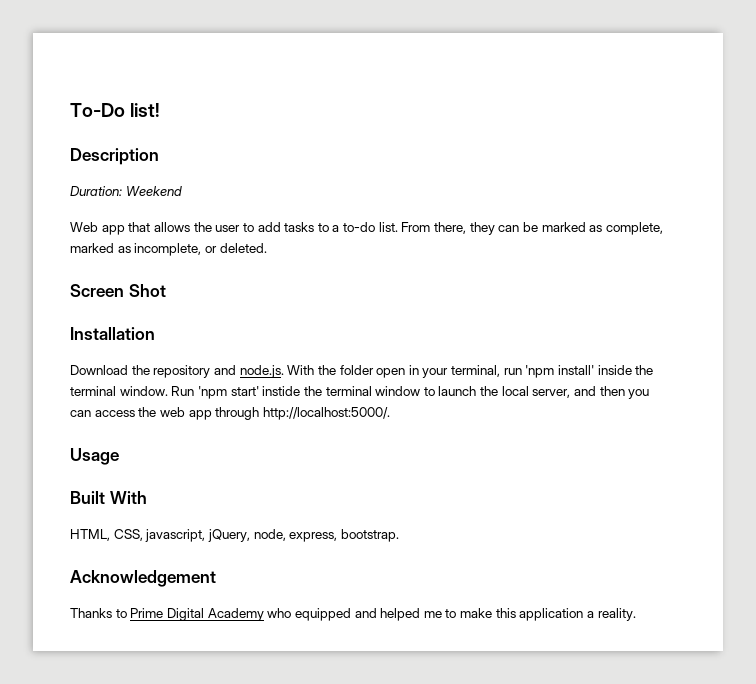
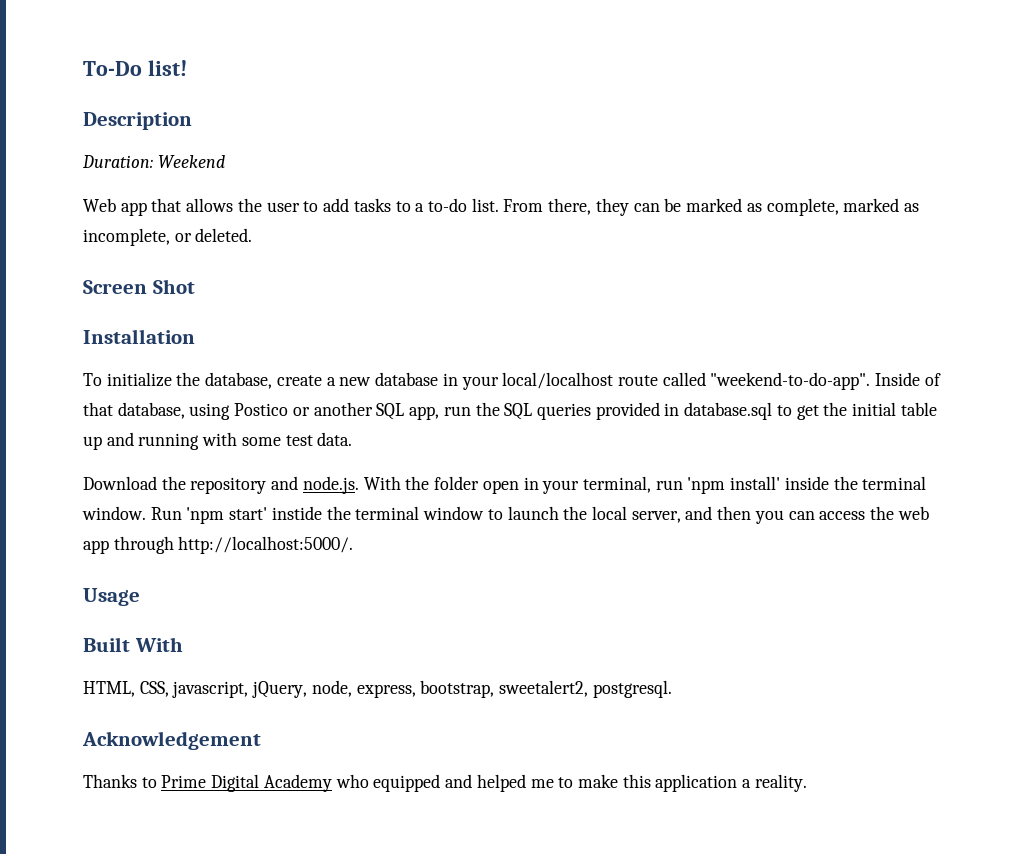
+ To initialize the database, create a new database in your local/localhost route called "weekend-to-do-app". Inside of that database, using Postico or another SQL app, run the SQL queries provided in database.sql to get the initial table up and running with some test data.
- HTML, CSS, javascript, jQuery, node, express, bootstrap.
+ HTML, CSS, javascript, jQuery, node, express, bootstrap, sweetalert2, postgresql.

